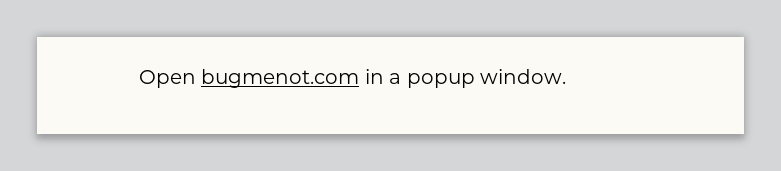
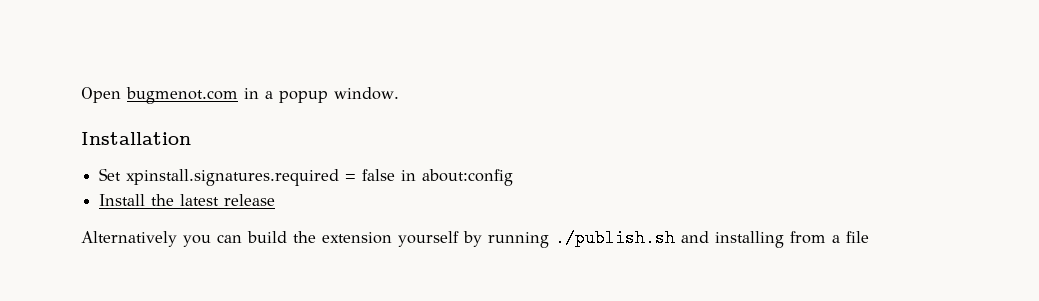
+ Installation
+ Set xpinstall.signatures.required = false in about:config
+ Install the latest release
+ Alternatively you can build the extension yourself by running ./publish.sh and installing from a file

